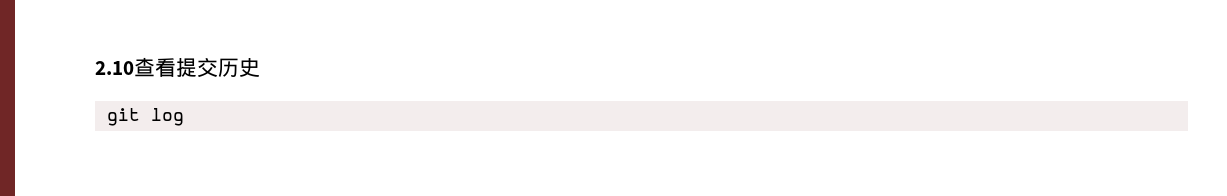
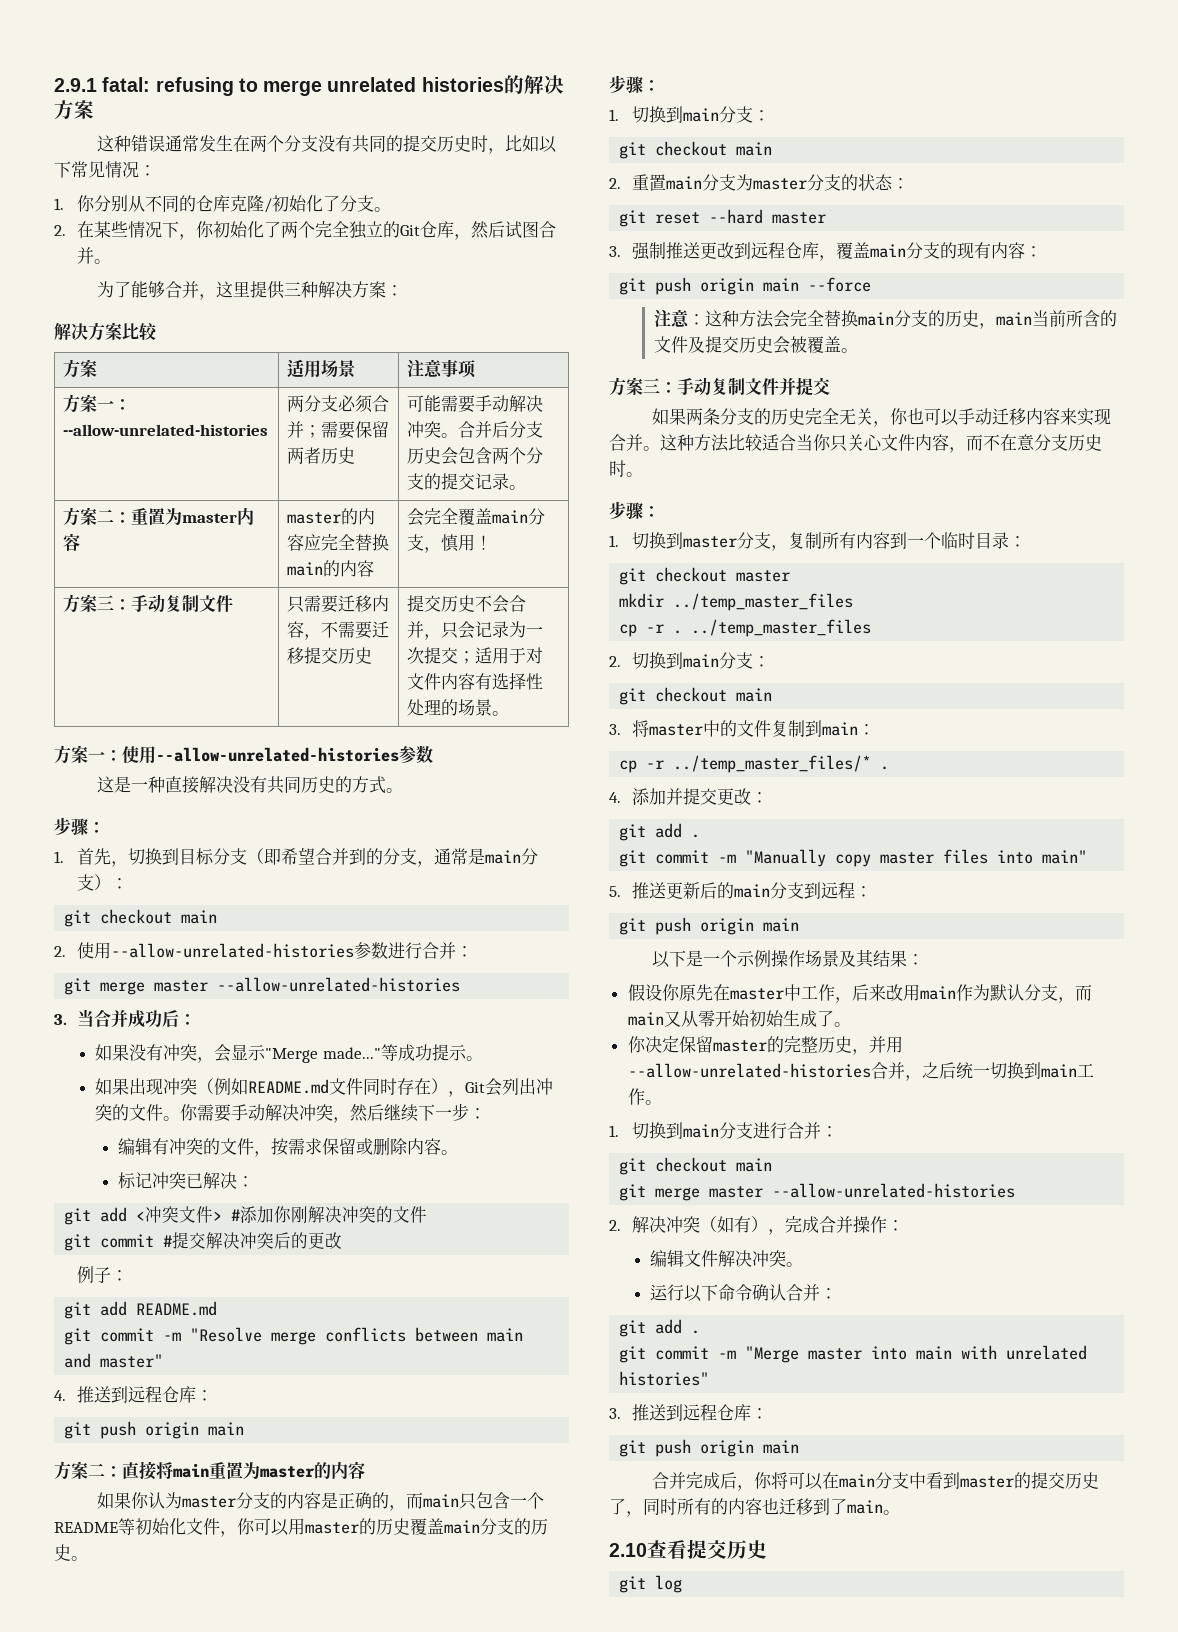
+ 2.9.1 fatal: refusing to merge unrelated histories的解决方案
+ 这种错误通常发生在两个分支没有共同的提交历史时，比如以下常见情况：
+ 1.你分别从不同的仓库克隆/初始化了分支。
+ 2.在某些情况下，你初始化了两个完全独立的Git仓库，然后试图合并。
+ 为了能够合并，这里提供三种解决方案：
+ 解决方案比较
+ 方案 | 适用场景 | 注意事项
+ 方案一：--allow-unrelated-histories | 两分支必须合并；需要保留两者历史 | 可能需要手动解决冲突。合并后分支历史会包含两个分支的提交记录。
+ 方案二：重置为master内容 | master的内容应完全替换main的内容 | 会完全覆盖main分支，慎用！
+ 方案三：手动复制文件 | 只需要迁移内容，不需要迁移提交历史 | 提交历史不会合并，只会记录为一次提交；适用于对文件内容有选择性处理的场景。
+ 方案一：使用--allow-unrelated-histories参数
+ 这是一种直接解决没有共同历史的方式。
+ 步骤：
+ 1.首先，切换到目标分支（即希望合并到的分支，通常是main分支）：
+ git checkout main
+ 2.使用--allow-unrelated-histories参数进行合并：
+ git merge master --allow-unrelated-histories
+ 3.当合并成功后：
+ 如果没有冲突，会显示"Merge made..."等成功提示。
+ 如果出现冲突（例如README.md文件同时存在），Git会列出冲突的文件。你需要手动解决冲突，然后继续下一步：
+ 编辑有冲突的文件，按需求保留或删除内容。
+ 标记冲突已解决：
+ git add <冲突文件> #添加你刚解决冲突的文件
+ git commit #提交解决冲突后的更改
+ 例子：
+ git add README.md
+ git commit -m "Resolve merge conflicts between main and master"
+ 4.推送到远程仓库：
+ git push origin main
+ 方案二：直接将main重置为master的内容
+ 如果你认为master分支的内容是正确的，而main只包含一个README等初始化文件，你可以用master的历史覆盖main分支的历史。
+ 步骤：
+ 1.切换到main分支：
+ git checkout main
+ 2.重置main分支为master分支的状态：
+ git reset --hard master
+ 3.强制推送更改到远程仓库，覆盖main分支的现有内容：
+ git push origin main --force
+ 注意：这种方法会完全替换main分支的历史，main当前所含的文件及提交历史会被覆盖。
+ 方案三：手动复制文件并提交
+ 如果两条分支的历史完全无关，你也可以手动迁移内容来实现合并。这种方法比较适合当你只关心文件内容，而不在意分支历史时。
+ 步骤：
+ 1.切换到master分支，复制所有内容到一个临时目录：
+ git checkout master
+ mkdir ../temp_master_files
+ cp -r . ../temp_master_files
+ 2.切换到main分支：
+ git checkout main
+ 3.将master中的文件复制到main：
+ cp -r ../temp_master_files/* .
+ 4.添加并提交更改：
+ git add .
+ git commit -m "Manually copy master files into main"
+ 5.推送更新后的main分支到远程：
+ git push origin main
+ 以下是一个示例操作场景及其结果：
+ 假设你原先在master中工作，后来改用main作为默认分支，而main又从零开始初始生成了。
+ 你决定保留master的完整历史，并用--allow-unrelated-histories合并，之后统一切换到main工作。
+ 1.切换到main分支进行合并：
+ git checkout main
+ git merge master --allow-unrelated-histories
+ 2.解决冲突（如有），完成合并操作：
+ 编辑文件解决冲突。
+ 运行以下命令确认合并：
+ git add .
+ git commit -m "Merge master into main with unrelated histories"
+ 3.推送到远程仓库：
+ git push origin main
+ 合并完成后，你将可以在main分支中看到master的提交历史了，同时所有的内容也迁移到了main。

